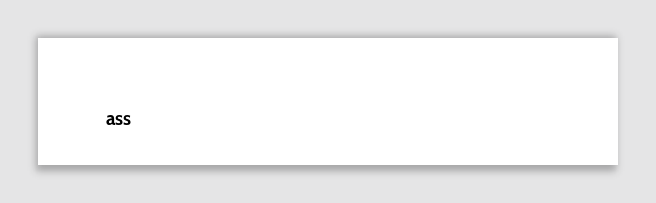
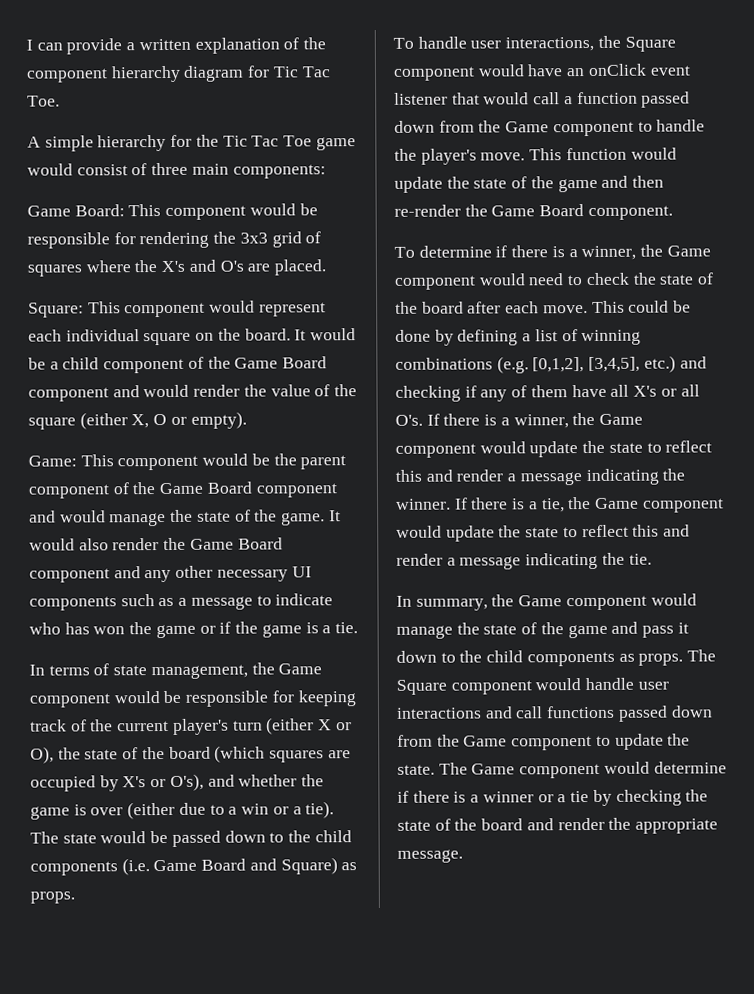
- ass
+ I can provide a written explanation of the component hierarchy diagram for Tic Tac Toe.
+ A simple hierarchy for the Tic Tac Toe game would consist of three main components:
+ Game Board: This component would be responsible for rendering the 3x3 grid of squares where the X's and O's are placed.
+ Square: This component would represent each individual square on the board. It would be a child component of the Game Board component and would render the value of the square (either X, O or empty).
+ Game: This component would be the parent component of the Game Board component and would manage the state of the game. It would also render the Game Board component and any other necessary UI components such as a message to indicate who has won the game or if the game is a tie.
+ In terms of state management, the Game component would be responsible for keeping track of the current player's turn (either X or O), the state of the board (which squares are occupied by X's or O's), and whether the game is over (either due to a win or a tie). The state would be passed down to the child components (i.e. Game Board and Square) as props.
+ To handle user interactions, the Square component would have an onClick event listener that would call a function passed down from the Game component to handle the player's move. This function would update the state of the game and then re-render the Game Board component.
+ To determine if there is a winner, the Game component would need to check the state of the board after each move. This could be done by defining a list of winning combinations (e.g. [0,1,2], [3,4,5], etc.) and checking if any of them have all X's or all O's. If there is a winner, the Game component would update the state to reflect this and render a message indicating the winner. If there is a tie, the Game component would update the state to reflect this and render a message indicating the tie.
+ In summary, the Game component would manage the state of the game and pass it down to the child components as props. The Square component would handle user interactions and call functions passed down from the Game component to update the state. The Game component would determine if there is a winner or a tie by checking the state of the board and render the appropriate message.

